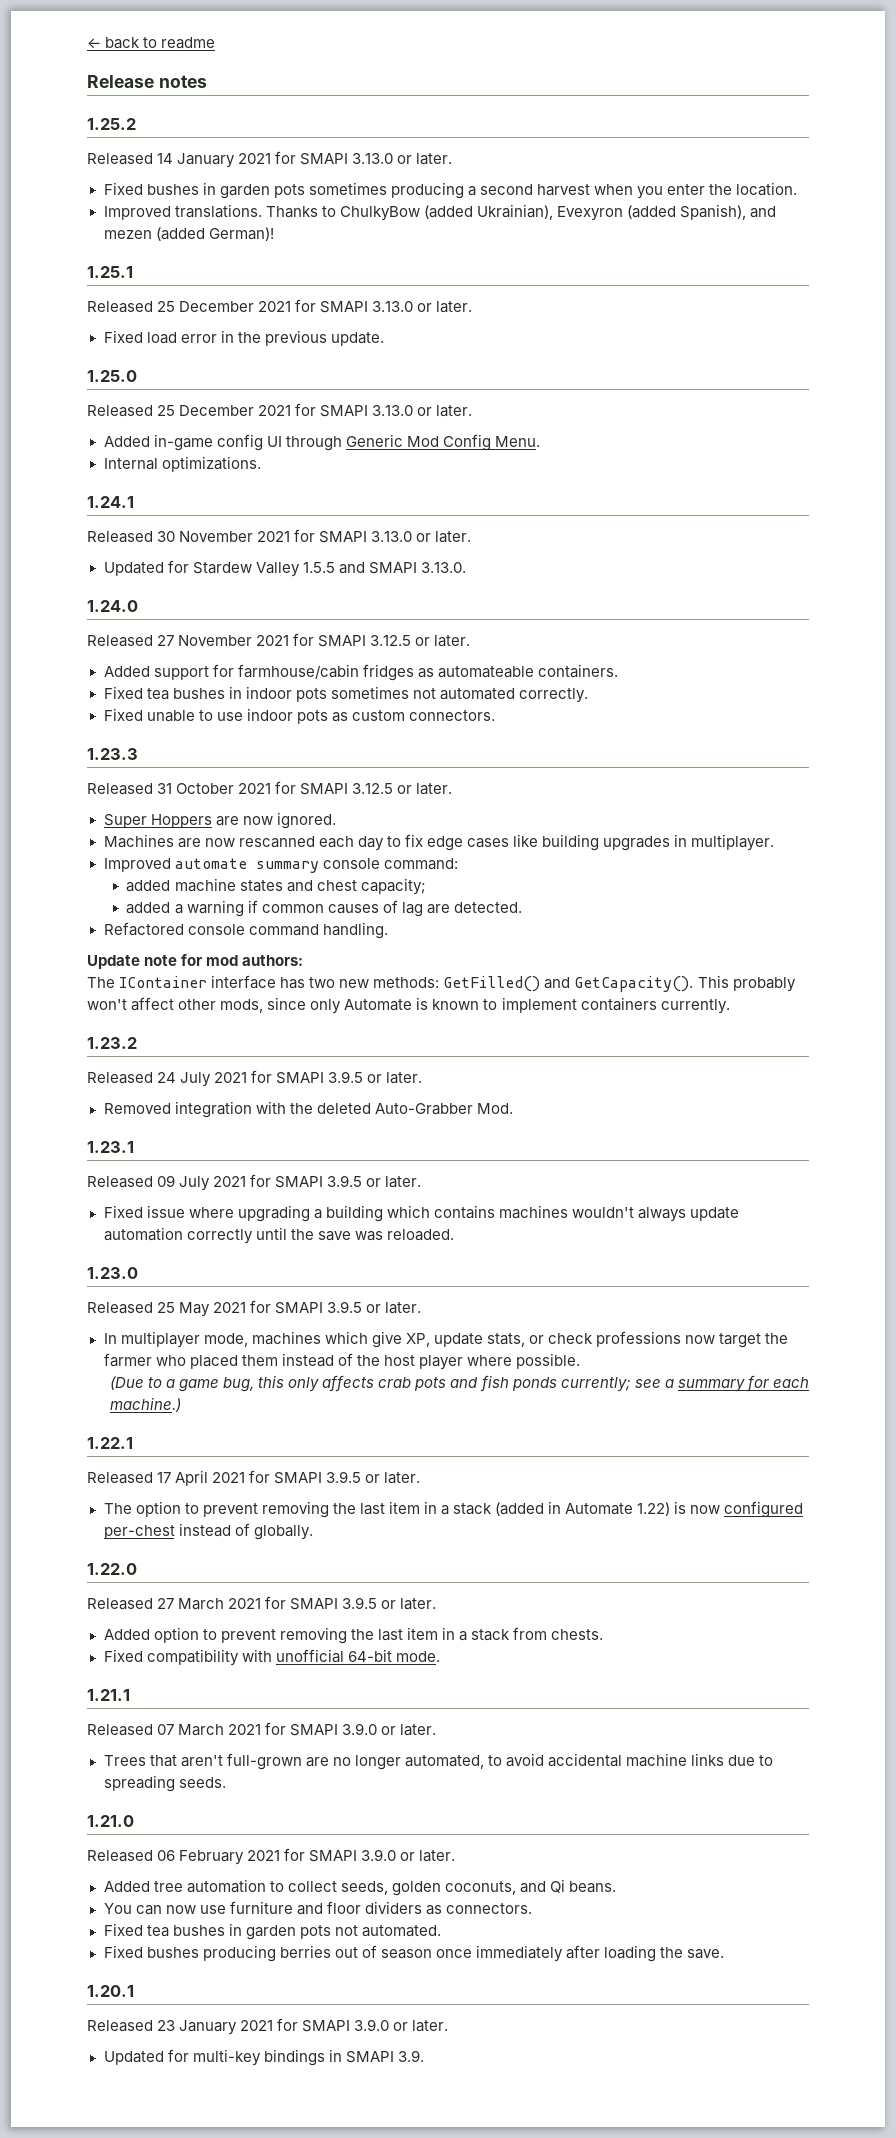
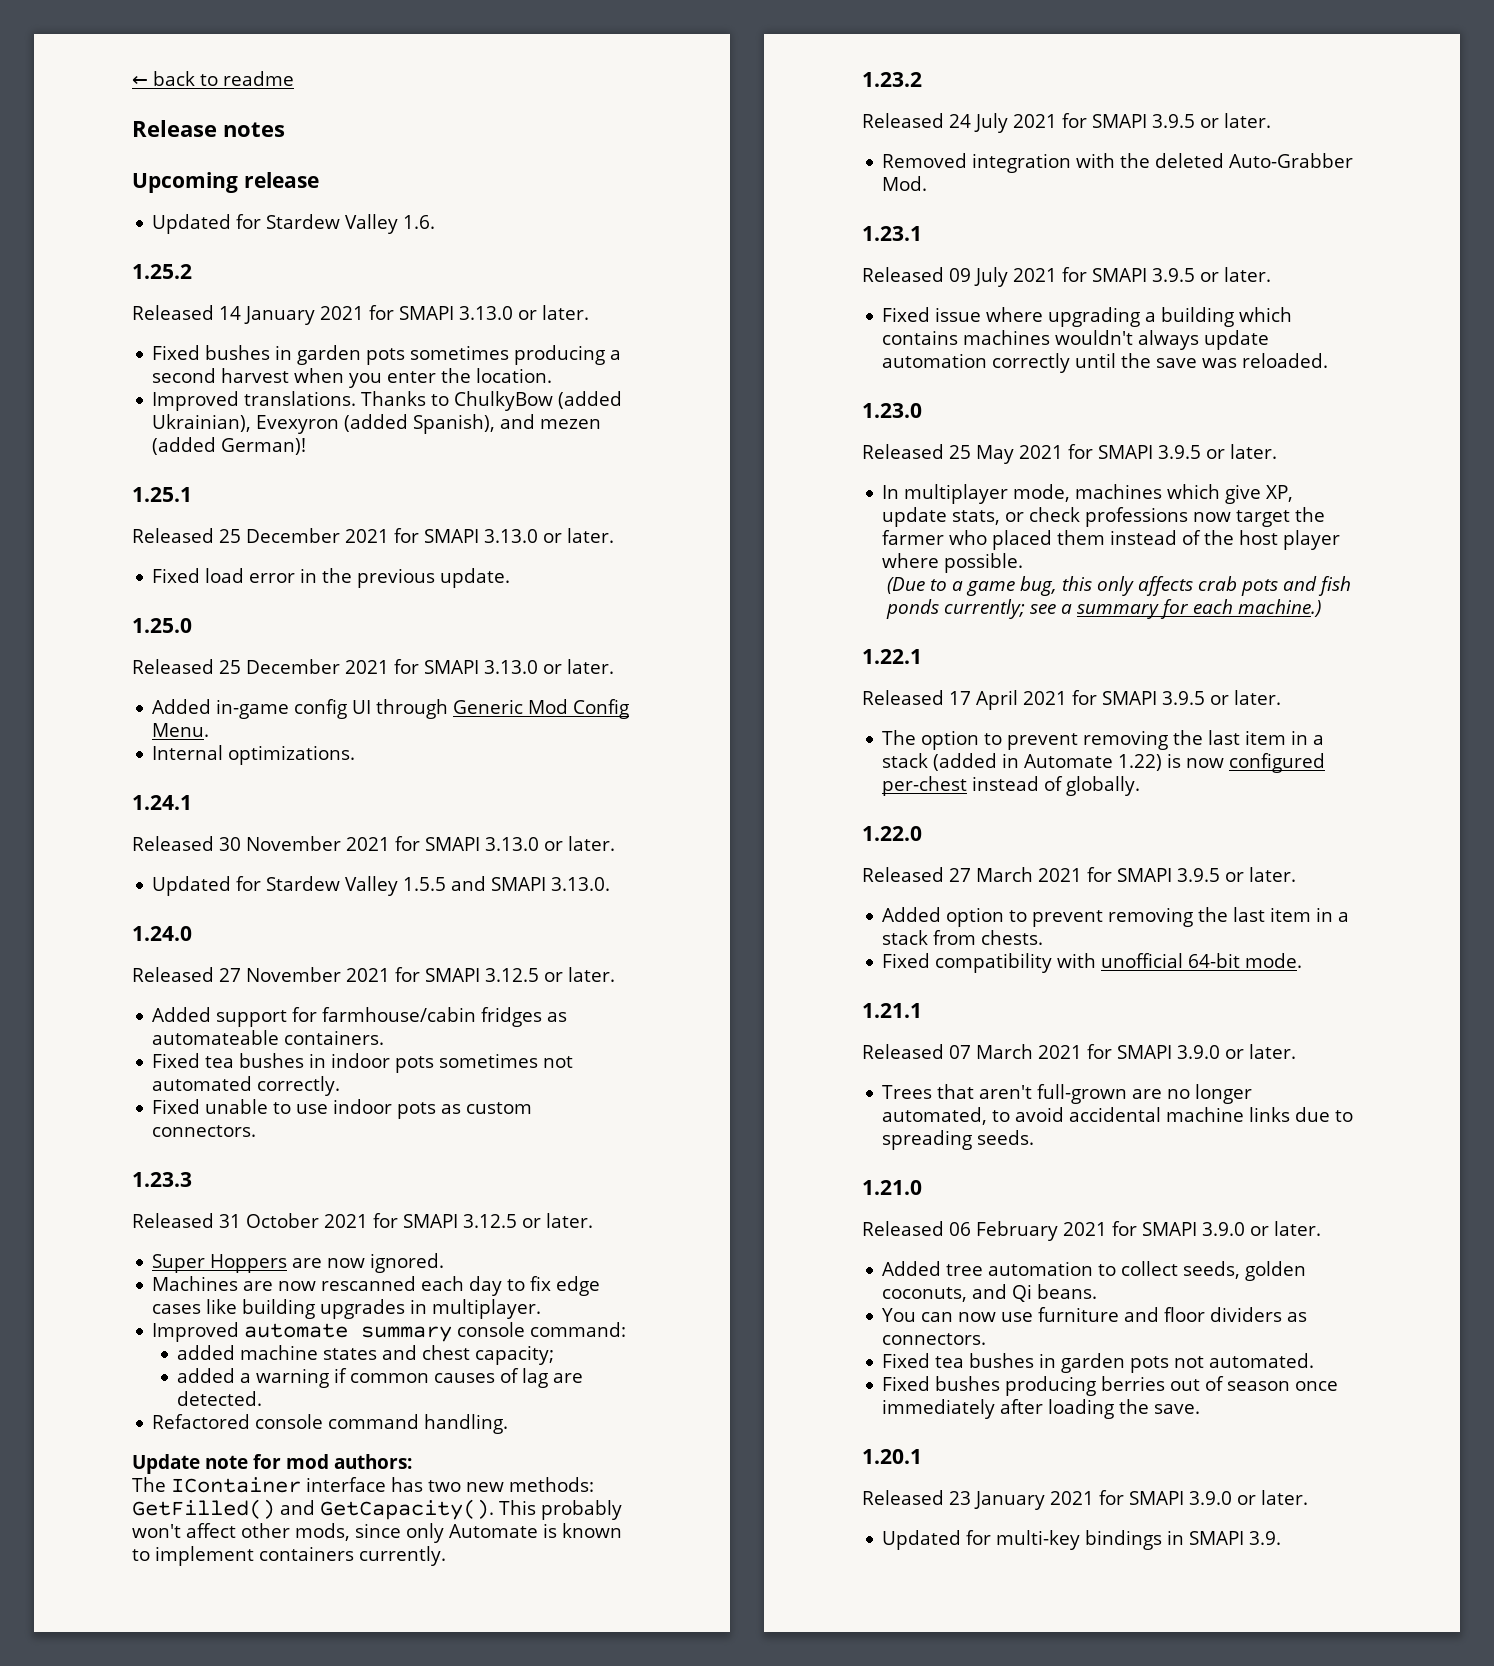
+ Upcoming release
+ Updated for Stardew Valley 1.6.

